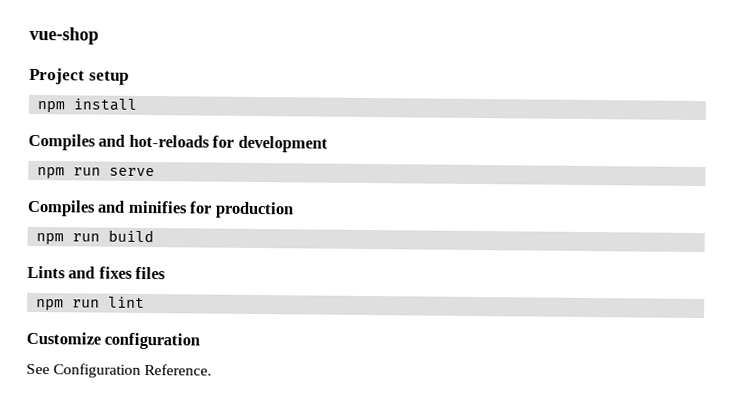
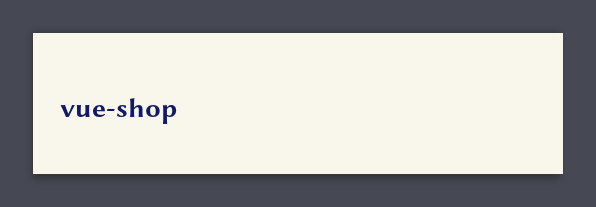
- Project setup
- npm install
- Compiles and hot-reloads for development
- npm run serve
- Compiles and minifies for production
- npm run build
- Lints and fixes files
- npm run lint
- Customize configuration
- See Configuration Reference.

